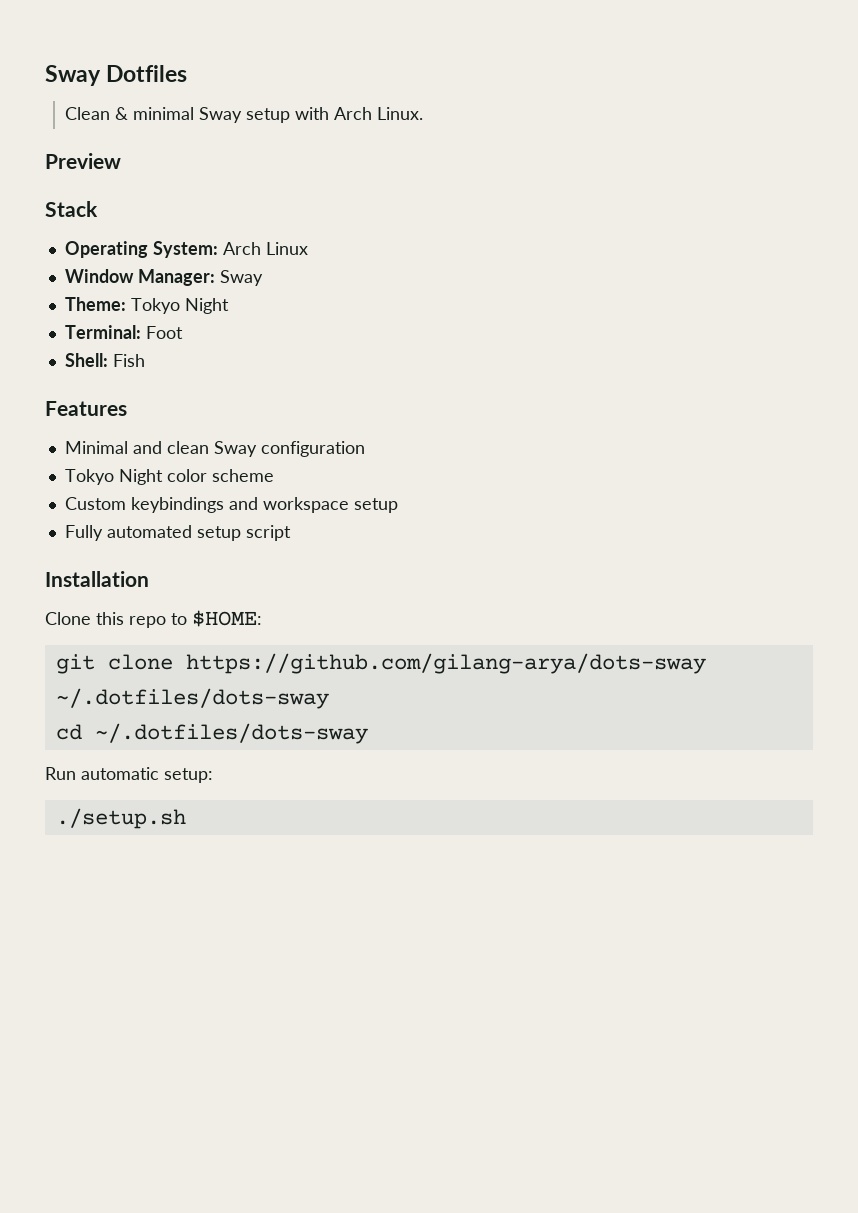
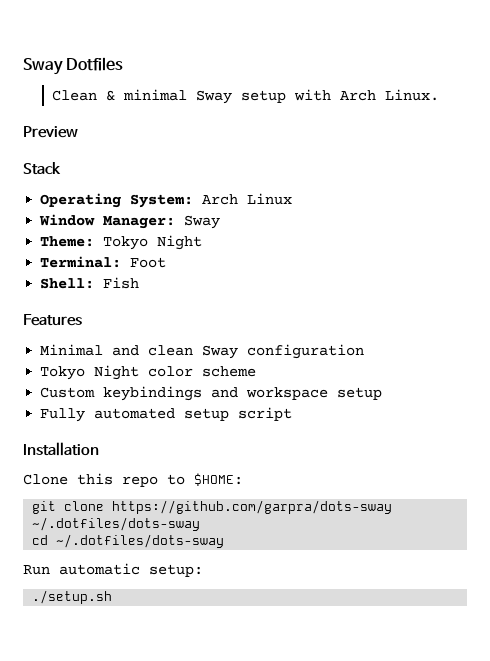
- git clone https://github.com/gilang-arya/dots-sway ~/.dotfiles/dots-sway
+ git clone https://github.com/garpra/dots-sway ~/.dotfiles/dots-sway

